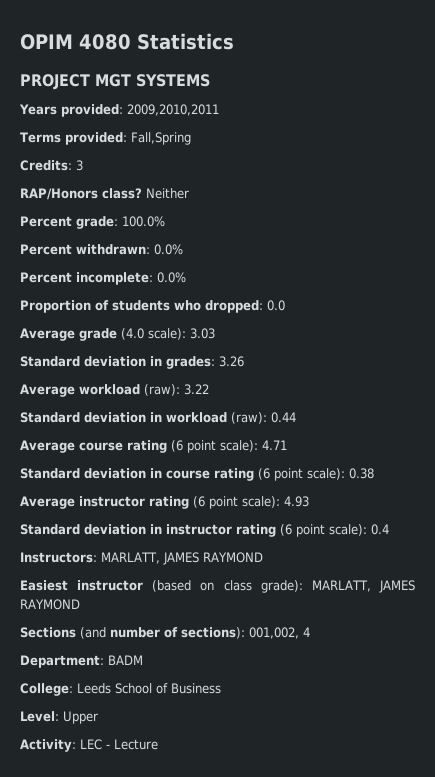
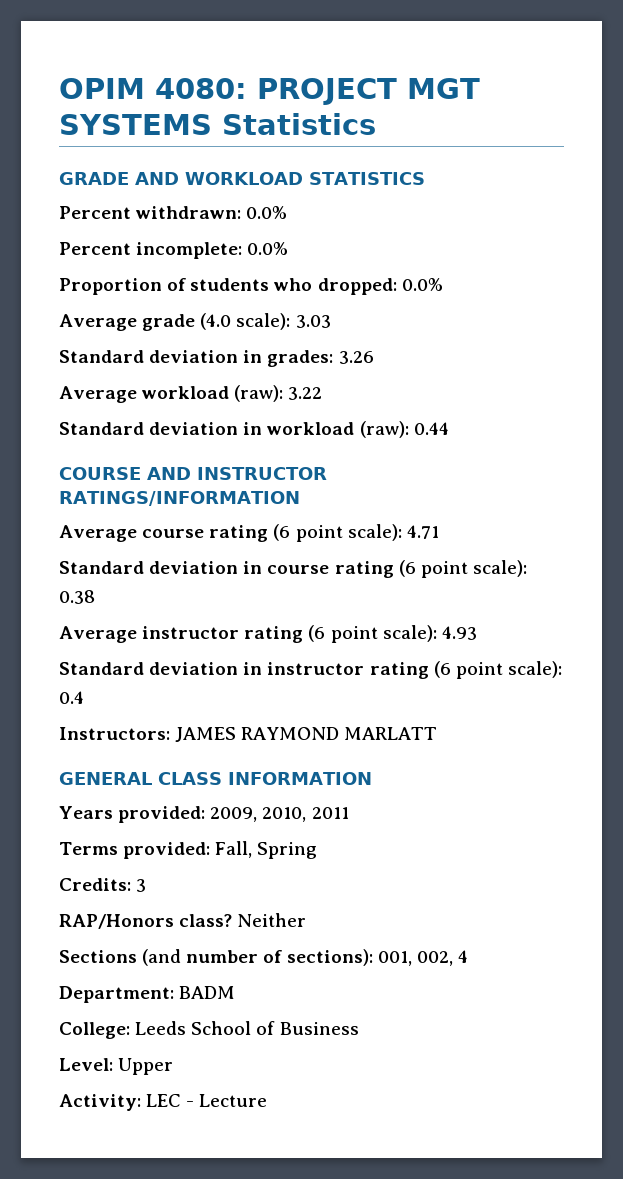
- OPIM 4080 Statistics
- PROJECT MGT SYSTEMS
- Years provided: 2009,2010,2011
- Terms provided: Fall,Spring
- Credits: 3
- RAP/Honors class? Neither
- Percent grade: 100.0%
+ OPIM 4080: PROJECT MGT SYSTEMS Statistics
+ GRADE AND WORKLOAD STATISTICS
- Proportion of students who dropped: 0.0
+ Proportion of students who dropped: 0.0%
+ COURSE AND INSTRUCTOR RATINGS/INFORMATION
- Instructors: MARLATT, JAMES RAYMOND
- Easiest instructor (based on class grade): MARLATT, JAMES RAYMOND
+ Instructors: JAMES RAYMOND MARLATT
+ GENERAL CLASS INFORMATION
+ Years provided: 2009, 2010, 2011
+ Terms provided: Fall, Spring
+ Credits: 3
+ RAP/Honors class? Neither
- Sections (and number of sections): 001,002, 4
+ Sections (and number of sections): 001, 002, 4

